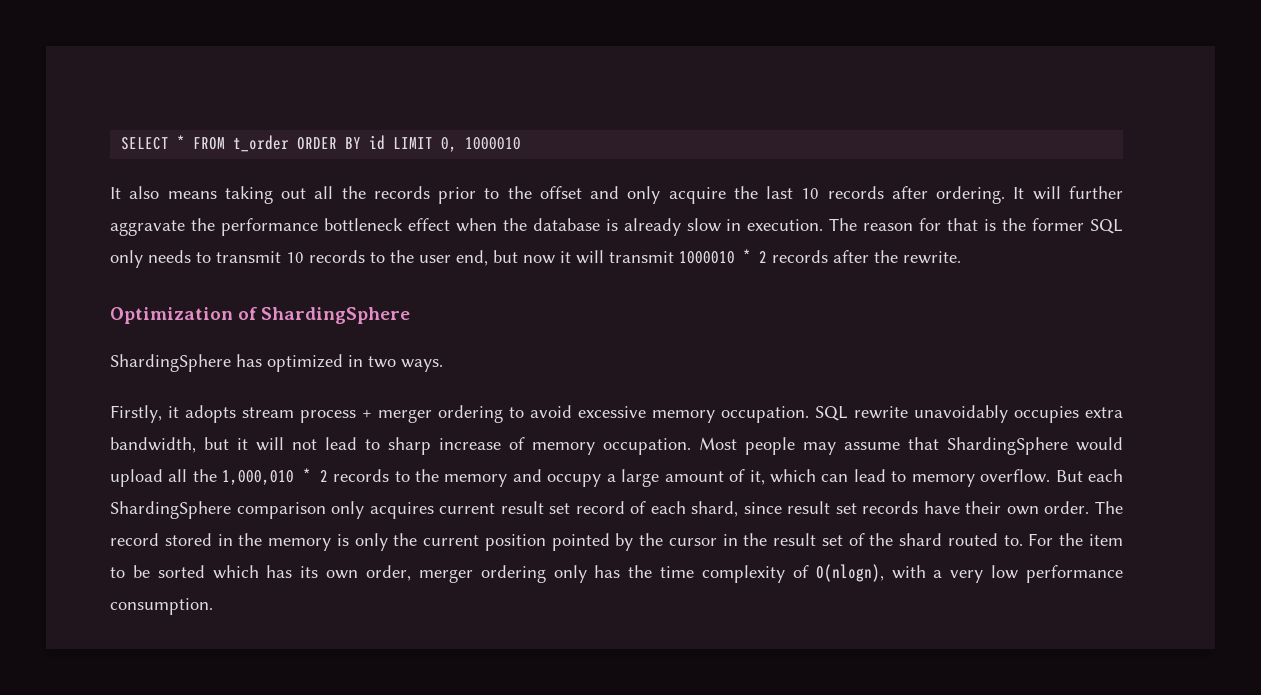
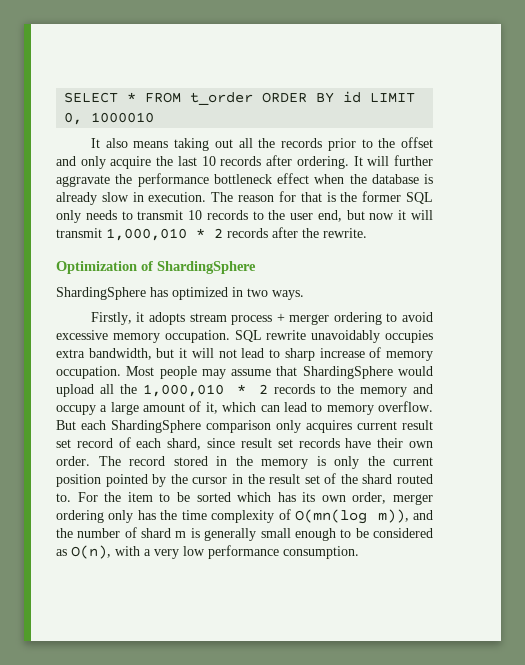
- The reason for that is the former SQL only needs to transmit 10 records to the user end, but now it will transmit 1000010 * 2 records after the rewrite.
+ The reason for that is the former SQL only needs to transmit 10 records to the user end, but now it will transmit 1,000,010 * 2 records after the rewrite.
- For the item to be sorted which has its own order, merger ordering only has the time complexity of O(nlogn), with a very low performance consumption.
+ For the item to be sorted which has its own order, merger ordering only has the time complexity of O(mn(log m)), and the number of shard m is generally small enough to be considered as O(n), with a very low performance consumption.

